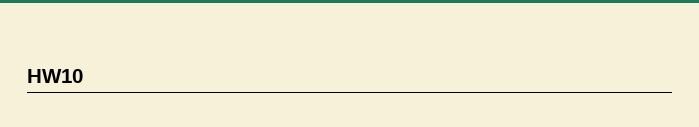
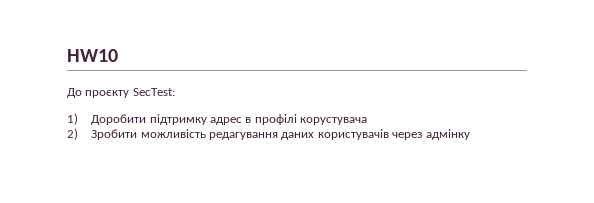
+ До проєкту SecTest:
+ 1) Доробити підтримку адрес в профілі корустувача
+ 2) Зробити можливість редагування даних користувачів через адмінку

